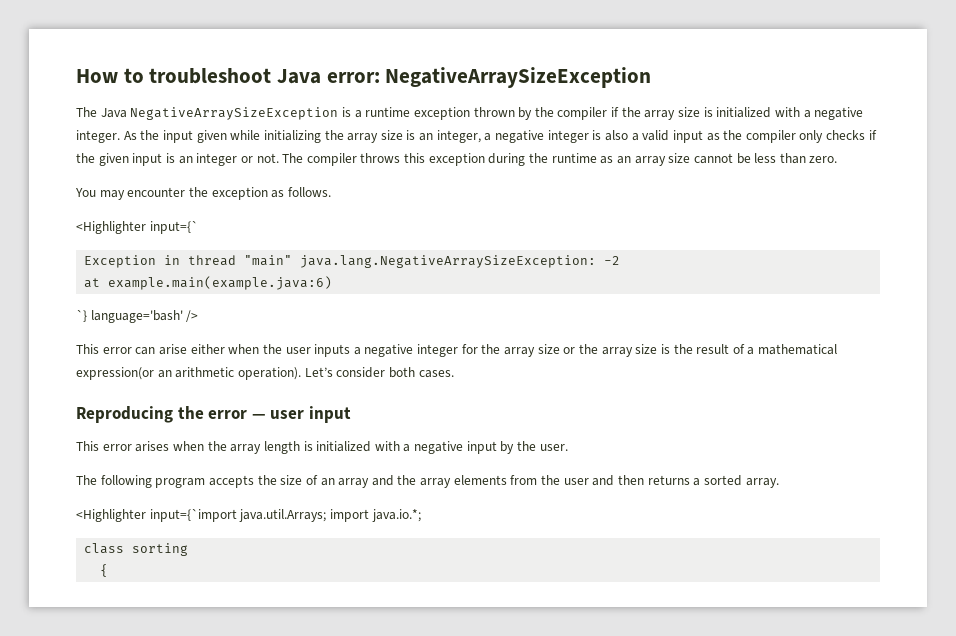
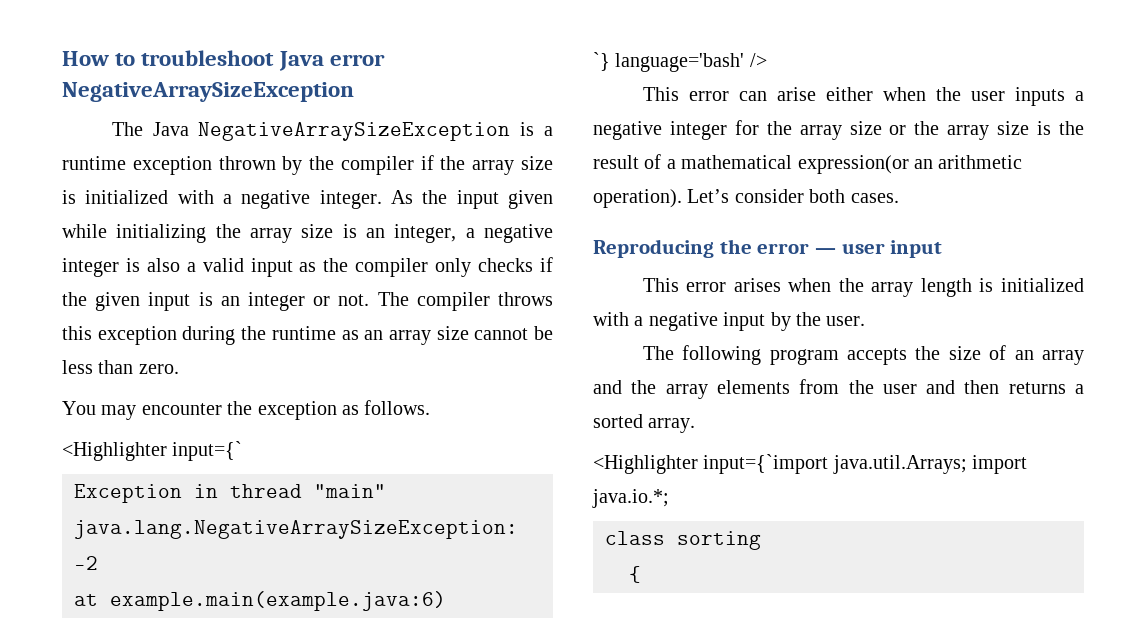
- How to troubleshoot Java error: NegativeArraySizeException
+ How to troubleshoot Java error NegativeArraySizeException

